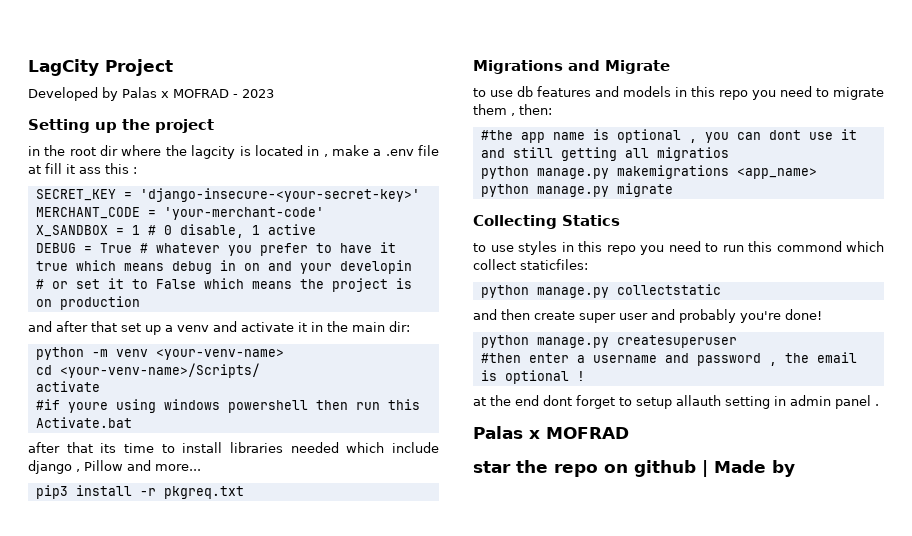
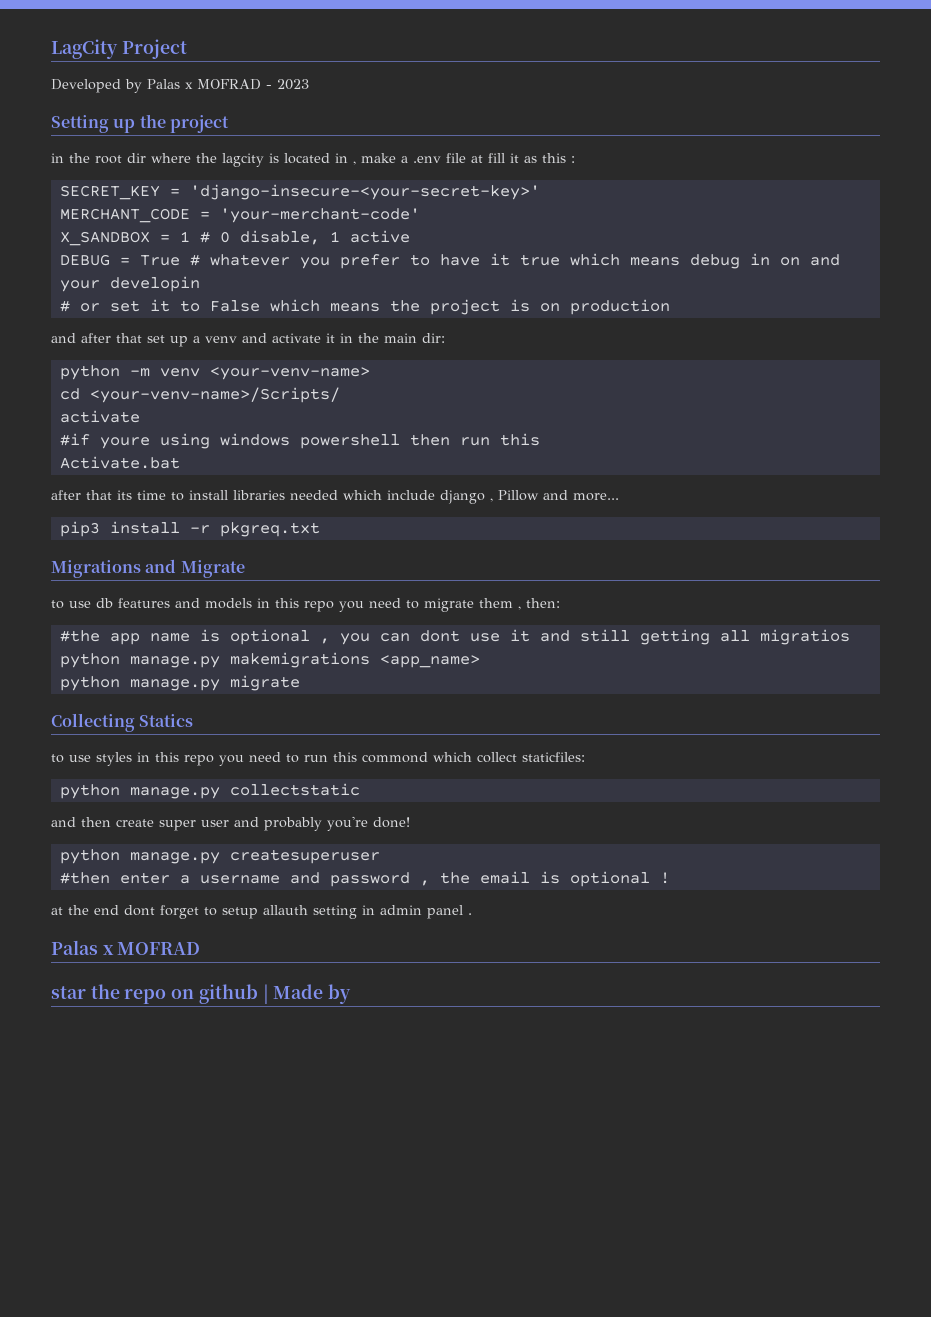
- in the root dir where the lagcity is located in , make a .env file at fill it ass this :
+ in the root dir where the lagcity is located in , make a .env file at fill it as this :

